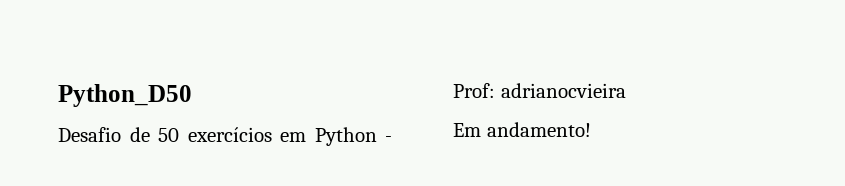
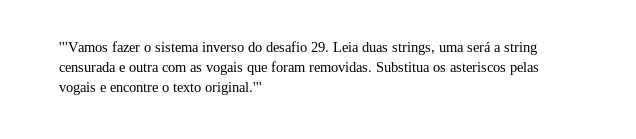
- Python_D50
- Desafio de 50 exercícios em Python - Prof: adrianocvieira
- Em andamento!
+ '''Vamos fazer o sistema inverso do desafio 29. Leia duas strings, uma será a string censurada e outra com as vogais que foram removidas. Substitua os asteriscos pelas vogais e encontre o texto original.'''

